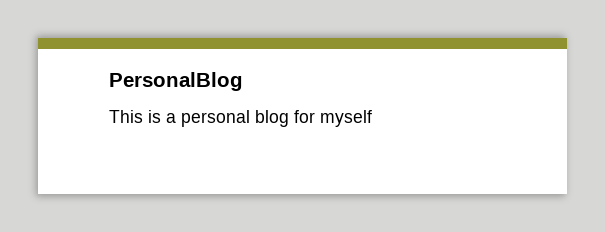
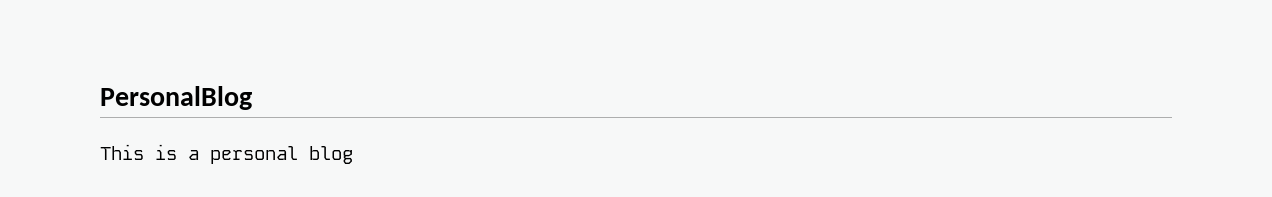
- This is a personal blog for myself
+ This is a personal blog

